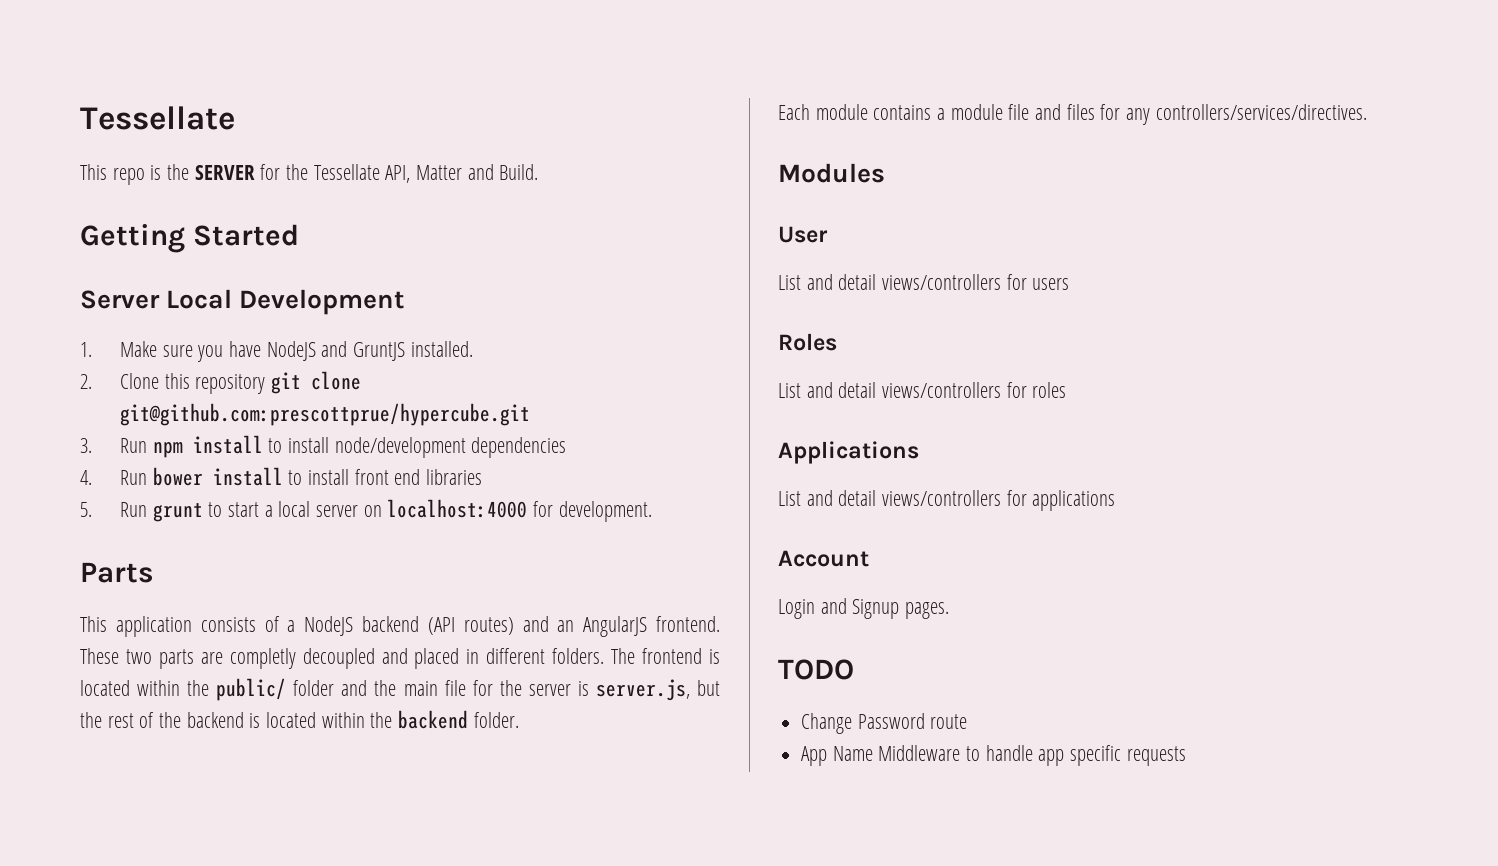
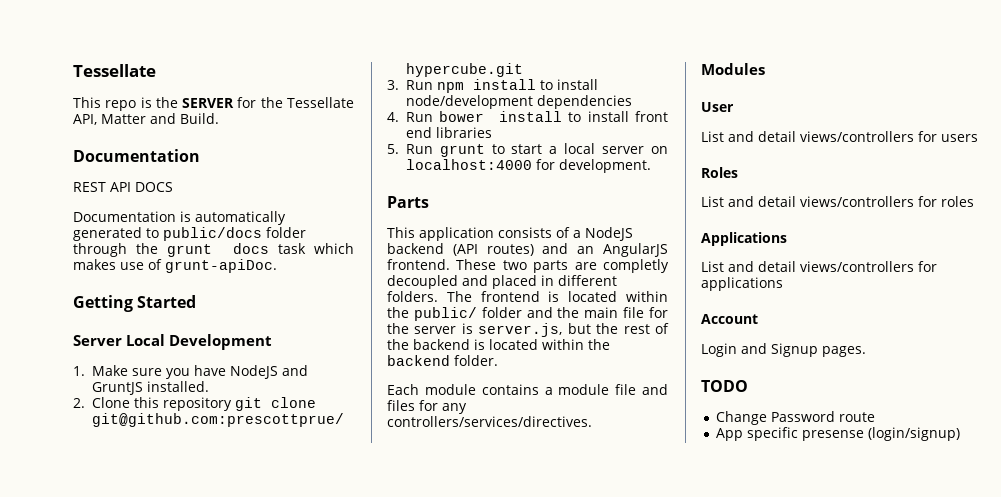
  This repo is the SERVER for the Tessellate API, Matter and Build.
+ Documentation
+ REST API DOCS
+ Documentation is automatically generated to public/docs folder through the grunt docs task which makes use of grunt-apiDoc.
- App Name Middleware to handle app specific requests
+ App specific presense (login/signup)

